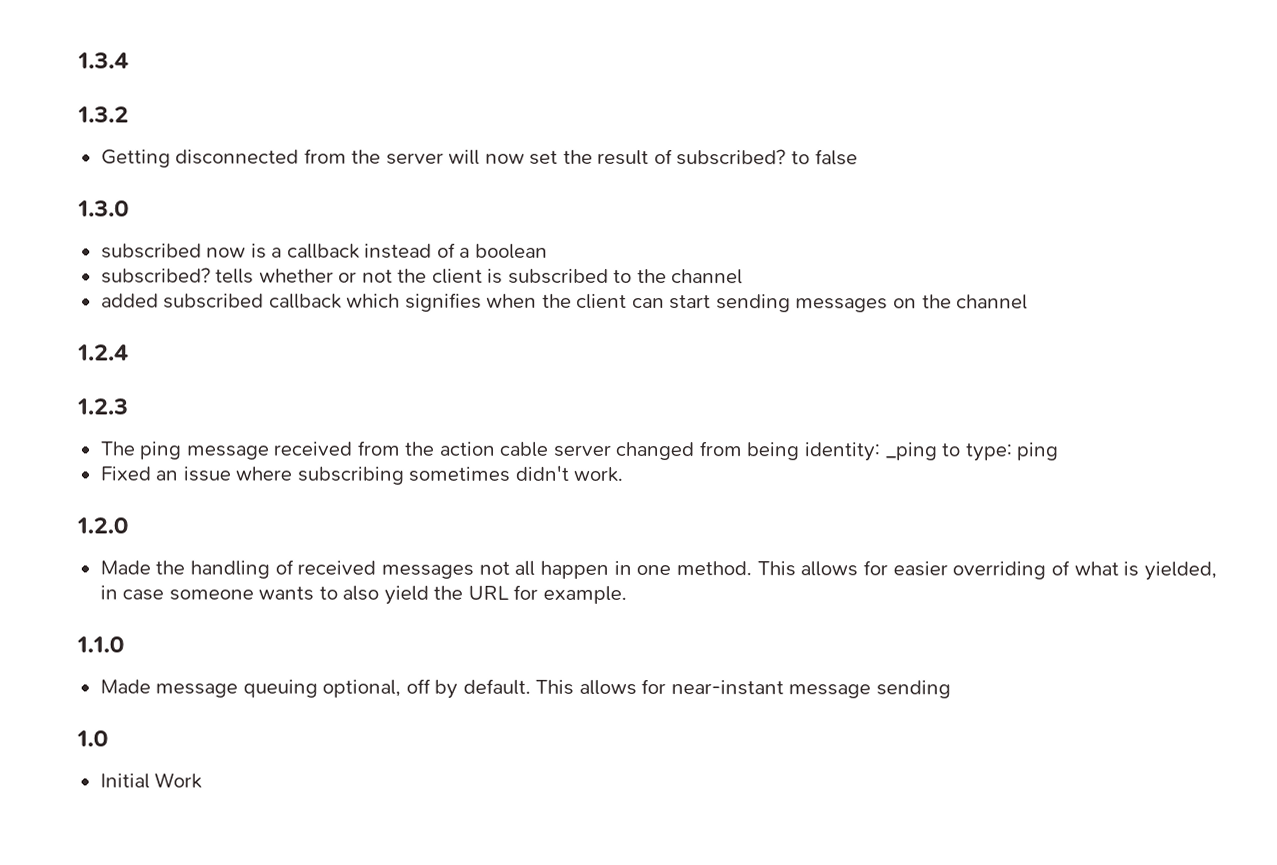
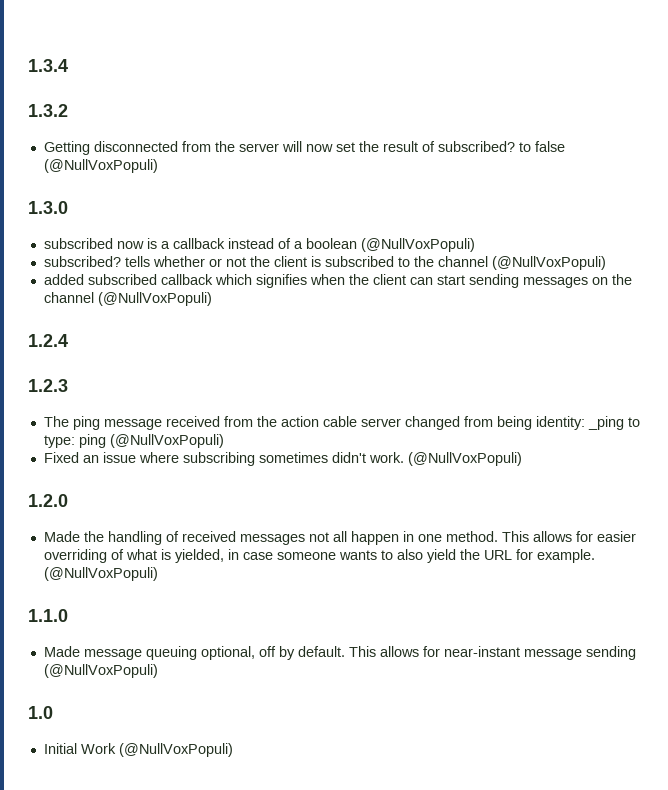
- Getting disconnected from the server will now set the result of subscribed? to false
+ Getting disconnected from the server will now set the result of subscribed? to false (@NullVoxPopuli)
- subscribed now is a callback instead of a boolean
+ subscribed now is a callback instead of a boolean (@NullVoxPopuli)
- subscribed? tells whether or not the client is subscribed to the channel
+ subscribed? tells whether or not the client is subscribed to the channel (@NullVoxPopuli)
- added subscribed callback which signifies when the client can start sending messages on the channel
+ added subscribed callback which signifies when the client can start sending messages on the channel (@NullVoxPopuli)
- The ping message received from the action cable server changed from being identity: _ping to type: ping
+ The ping message received from the action cable server changed from being identity: _ping to type: ping (@NullVoxPopuli)
- Fixed an issue where subscribing sometimes didn't work.
+ Fixed an issue where subscribing sometimes didn't work. (@NullVoxPopuli)
- This allows for easier overriding of what is yielded, in case someone wants to also yield the URL for example.
+ This allows for easier overriding of what is yielded, in case someone wants to also yield the URL for example. (@NullVoxPopuli)
- This allows for near-instant message sending
+ This allows for near-instant message sending (@NullVoxPopuli)
- Initial Work
+ Initial Work (@NullVoxPopuli)

